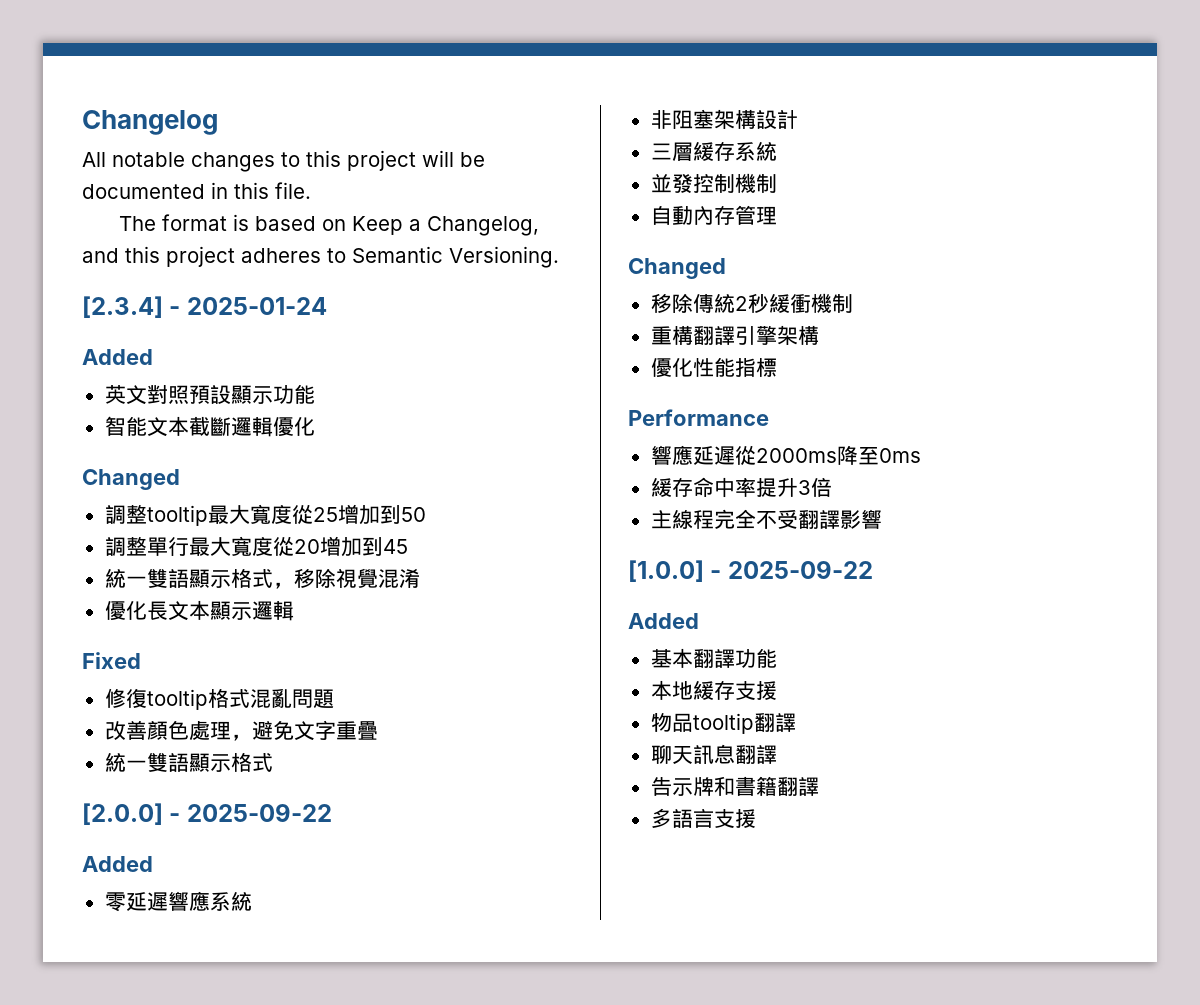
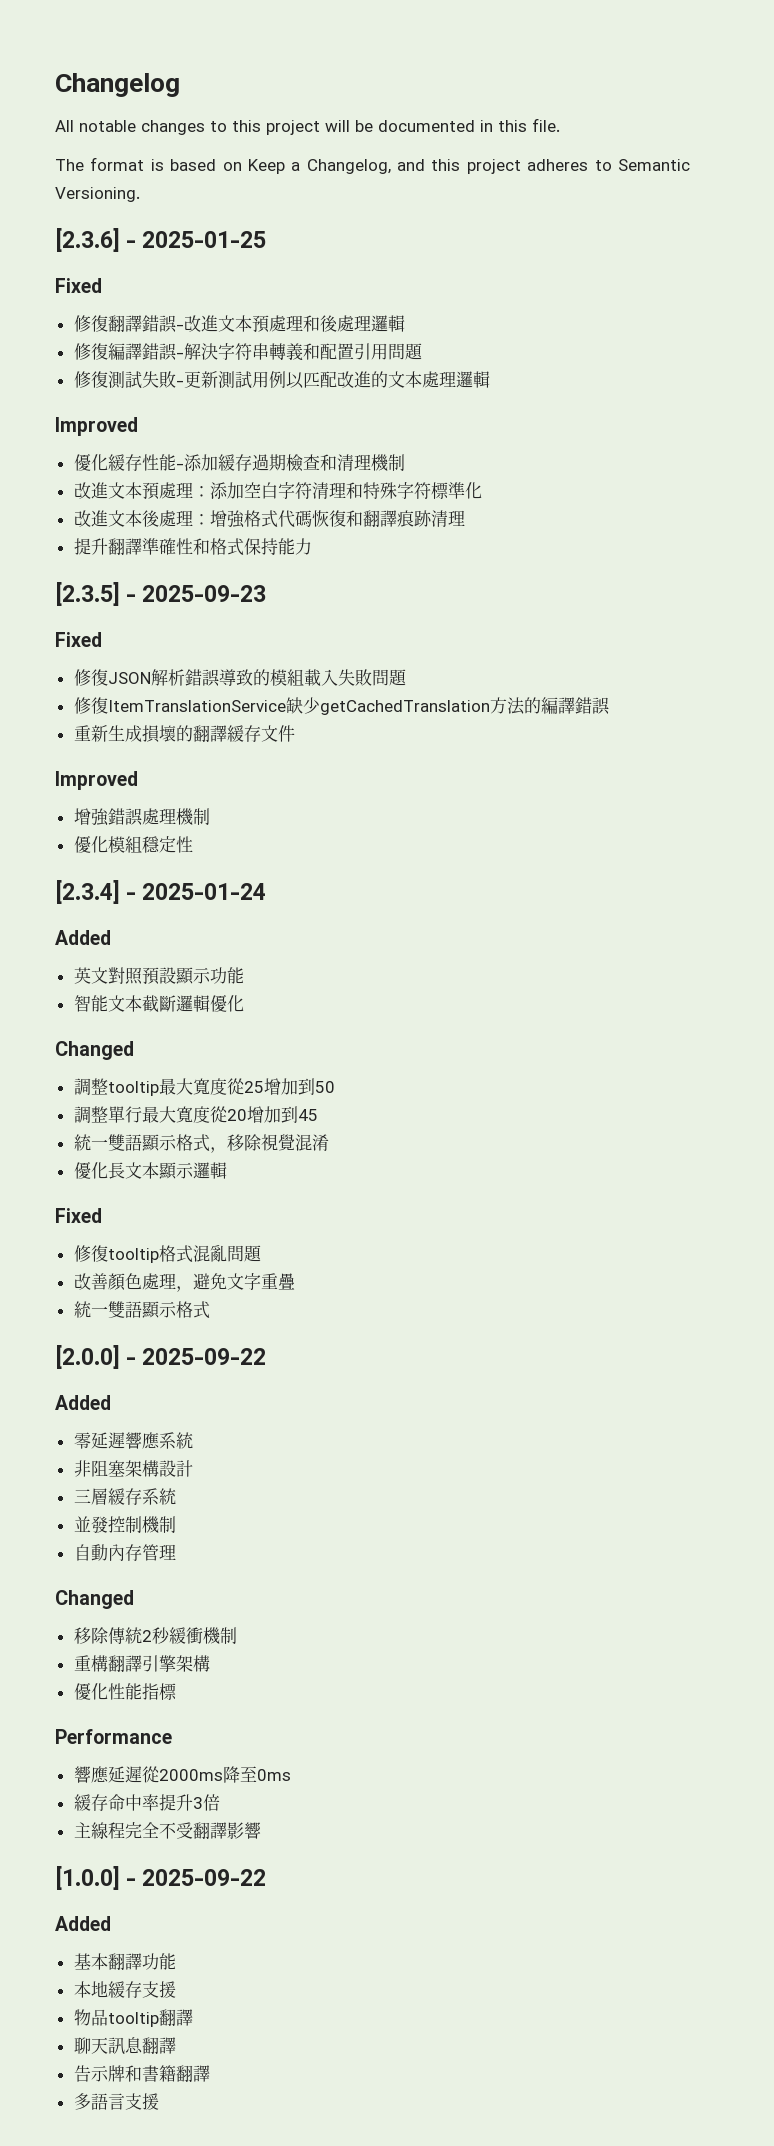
+ [2.3.6] - 2025-01-25
+ Fixed
+ 修復翻譯錯誤-改進文本預處理和後處理邏輯
+ 修復編譯錯誤-解決字符串轉義和配置引用問題
+ 修復測試失敗-更新測試用例以匹配改進的文本處理邏輯
+ Improved
+ 優化緩存性能-添加緩存過期檢查和清理機制
+ 改進文本預處理：添加空白字符清理和特殊字符標準化
+ 改進文本後處理：增強格式代碼恢復和翻譯痕跡清理
+ 提升翻譯準確性和格式保持能力
+ [2.3.5] - 2025-09-23
+ Fixed
+ 修復JSON解析錯誤導致的模組載入失敗問題
+ 修復ItemTranslationService缺少getCachedTranslation方法的編譯錯誤
+ 重新生成損壞的翻譯緩存文件
+ Improved
+ 增強錯誤處理機制
+ 優化模組穩定性

